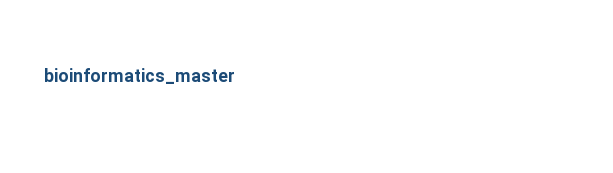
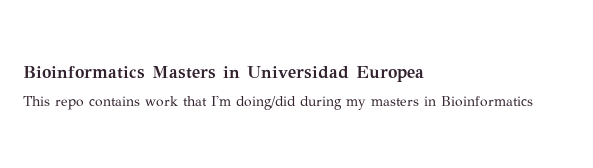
- bioinformatics_master
+ Bioinformatics Masters in Universidad Europea
+ This repo contains work that I'm doing/did during my masters in Bioinformatics

